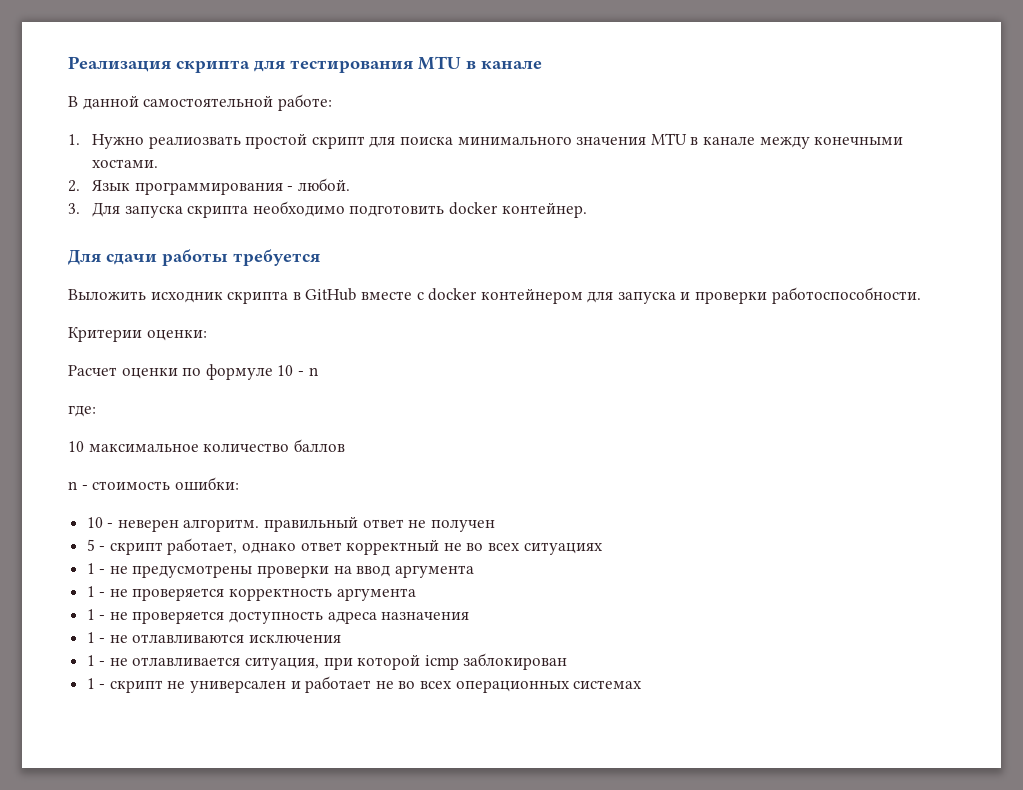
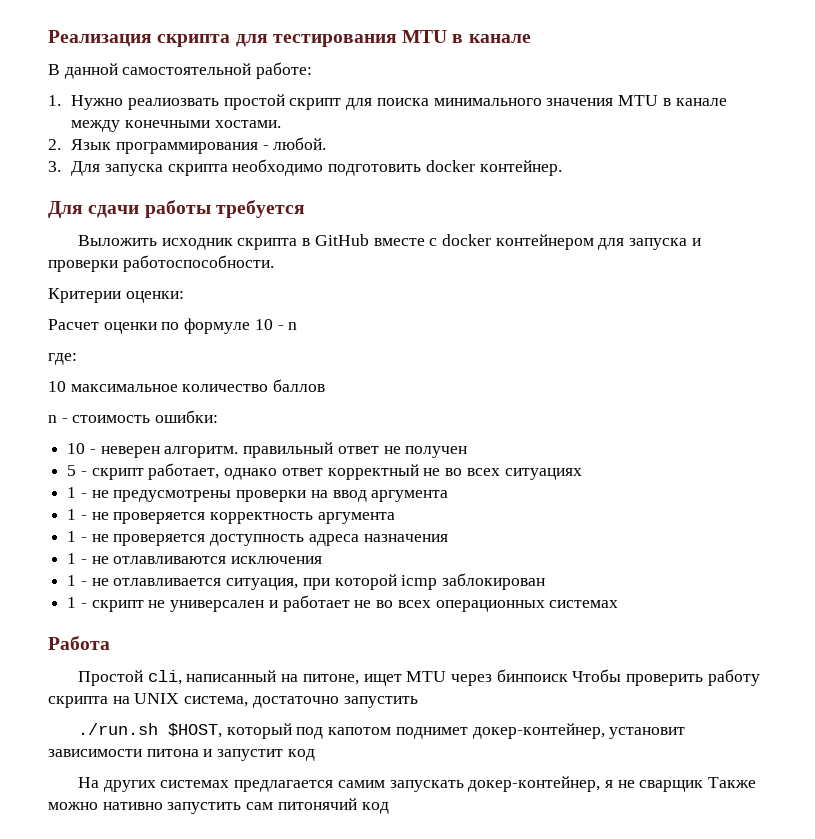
+ Работа
+ Простой cli, написанный на питоне, ищет MTU через бинпоиск Чтобы проверить работу скрипта на UNIX система, достаточно запустить
+ ./run.sh $HOST, который под капотом поднимет докер-контейнер, установит зависимости питона и запустит код
+ На других системах предлагается самим запускать докер-контейнер, я не сварщик Также можно нативно запустить сам питонячий код

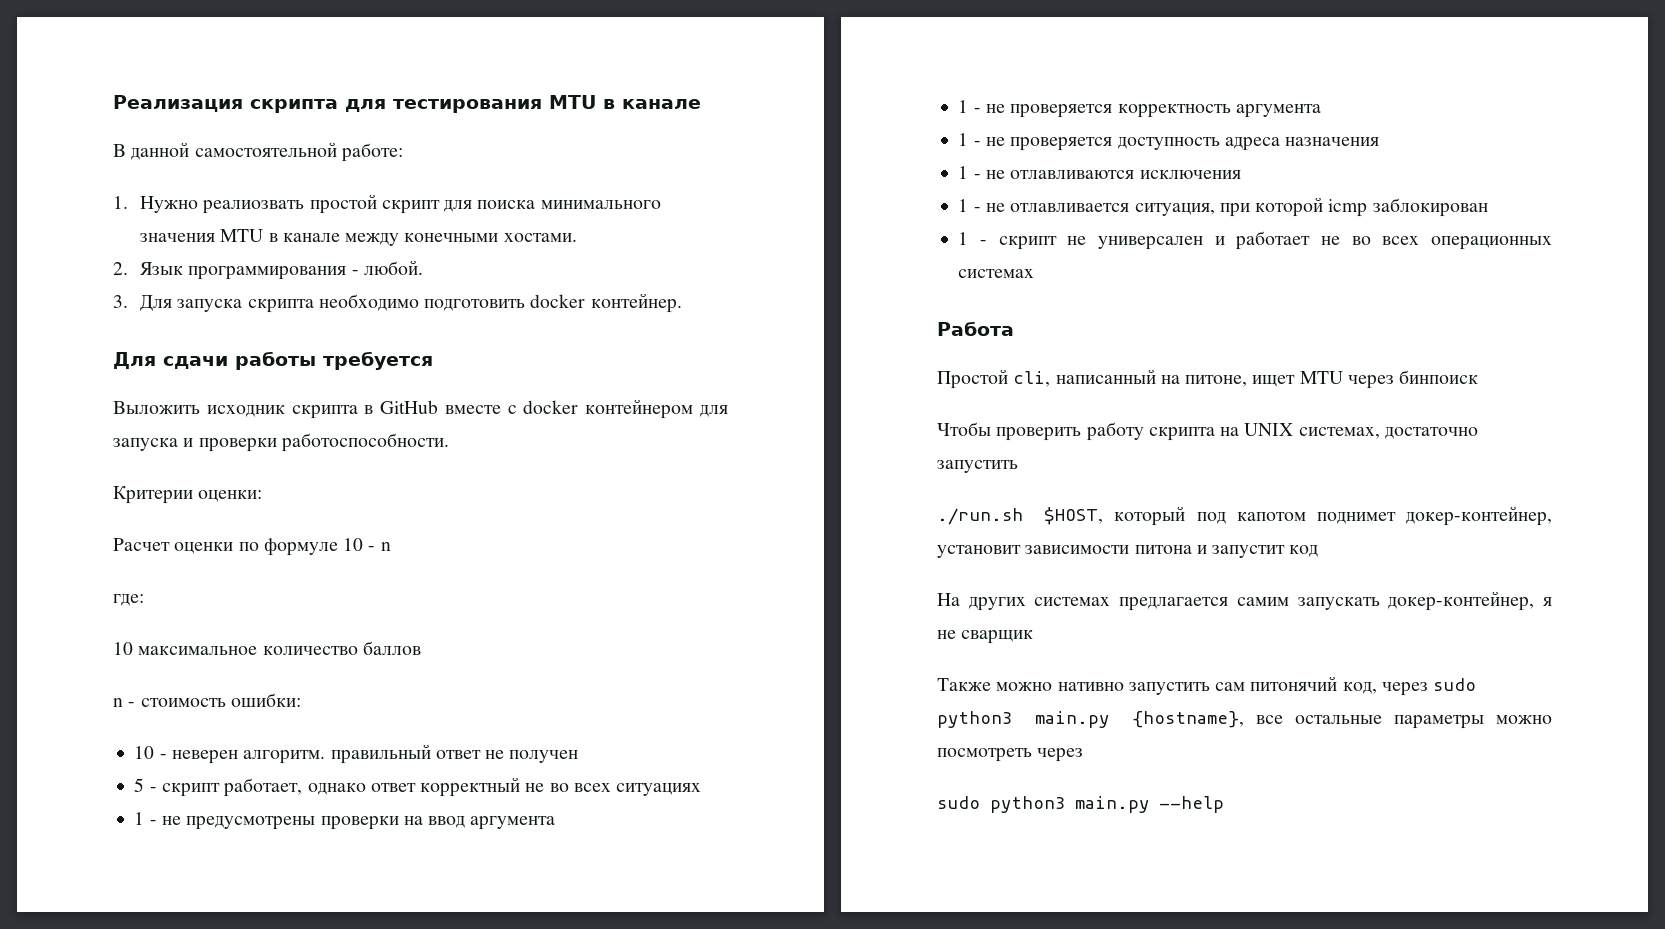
- Простой cli, написанный на питоне, ищет MTU через бинпоиск Чтобы проверить работу скрипта на UNIX система, достаточно запустить
+ Простой cli, написанный на питоне, ищет MTU через бинпоиск
+ Чтобы проверить работу скрипта на UNIX системах, достаточно запустить
- На других системах предлагается самим запускать докер-контейнер, я не сварщик Также можно нативно запустить сам питонячий код
+ На других системах предлагается самим запускать докер-контейнер, я не сварщик
+ Также можно нативно запустить сам питонячий код, через sudo python3 main.py {hostname}, все остальные параметры можно посмотреть через
+ sudo python3 main.py --help

